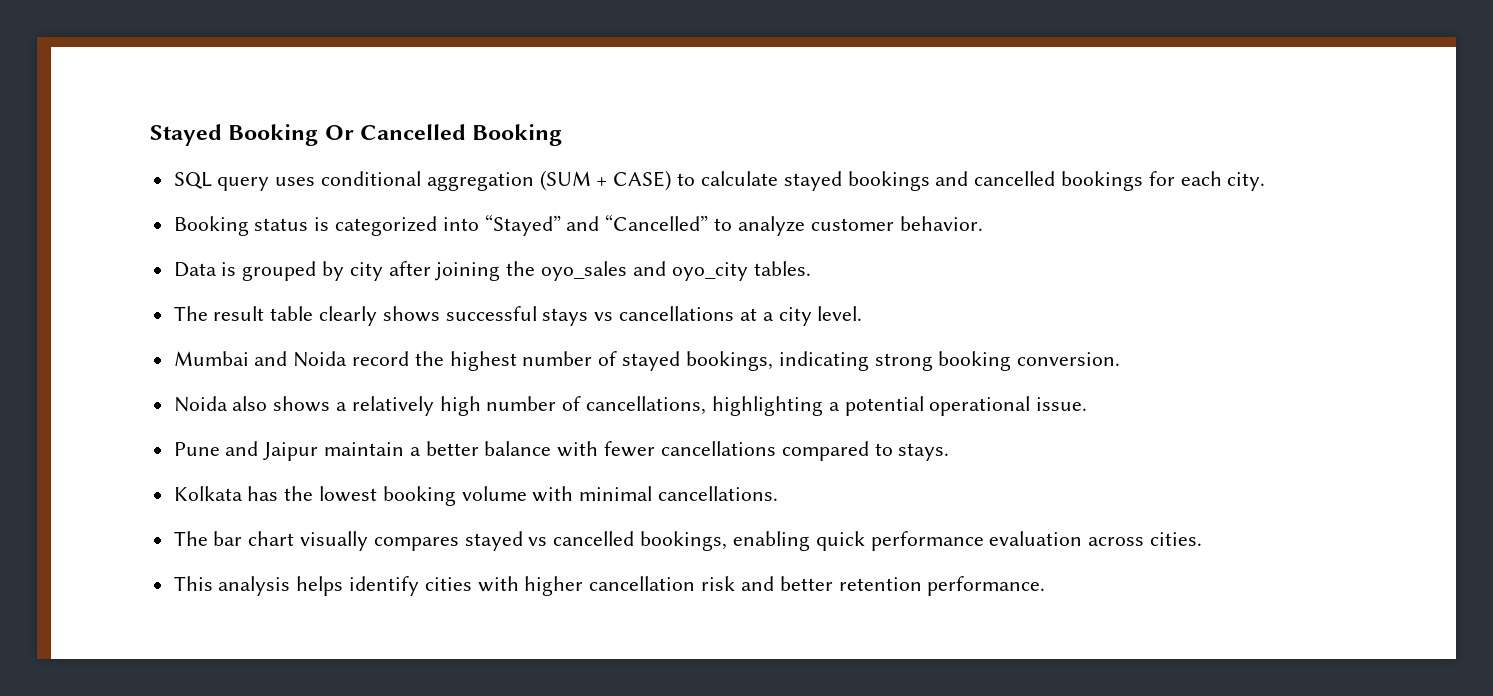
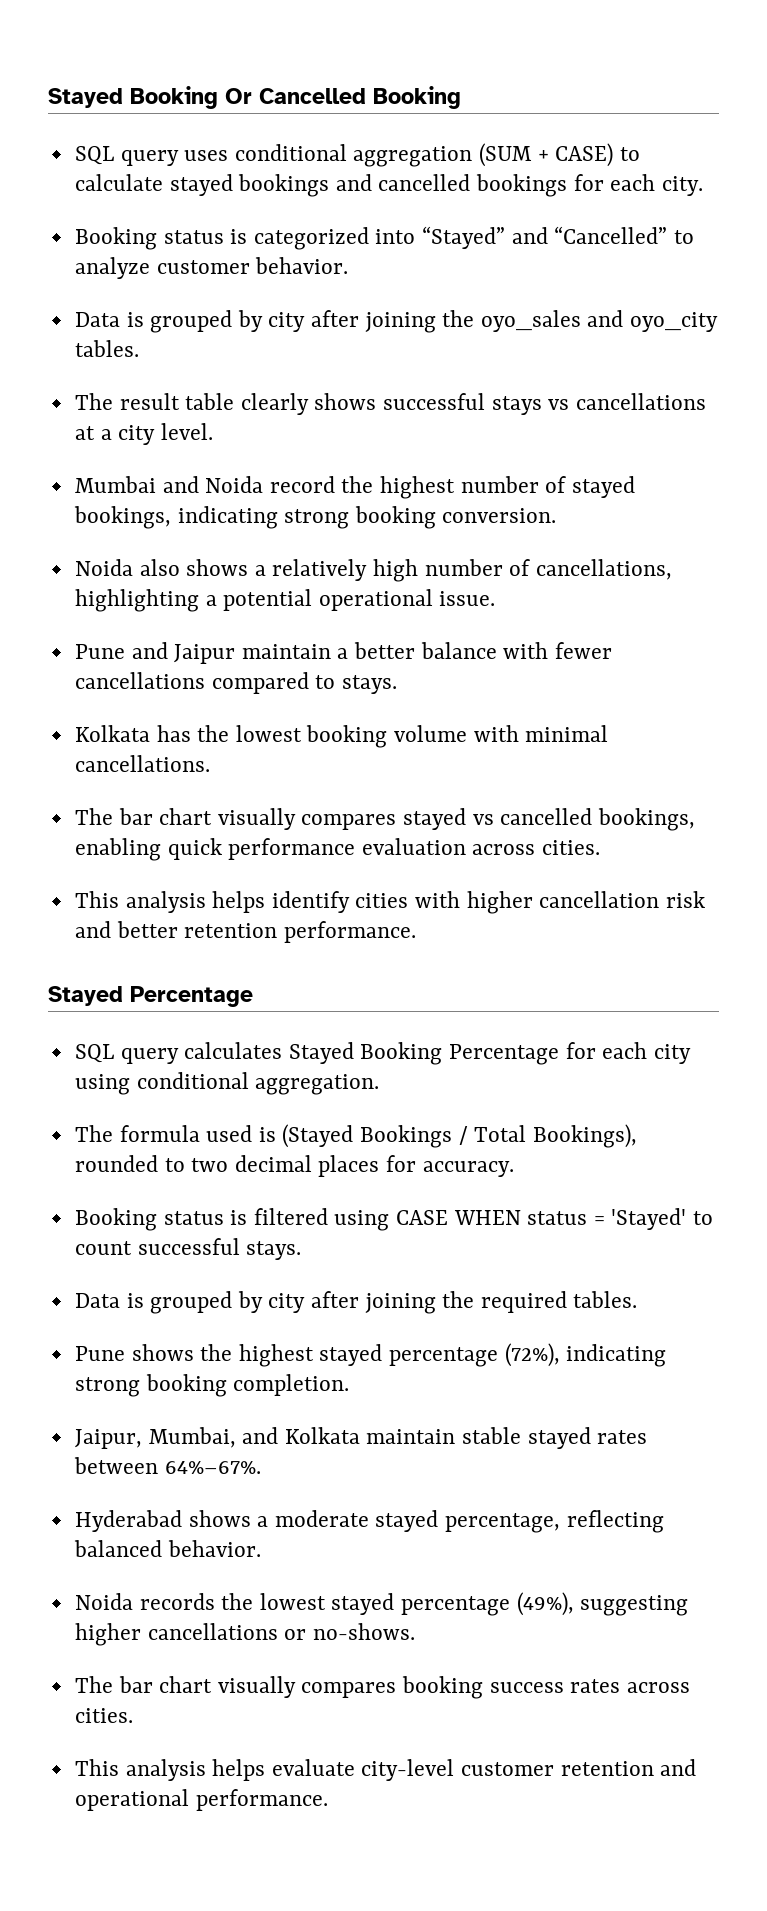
+ Stayed Percentage
+ SQL query calculates Stayed Booking Percentage for each city using conditional aggregation.
+ The formula used is (Stayed Bookings / Total Bookings), rounded to two decimal places for accuracy.
+ Booking status is filtered using CASE WHEN status = 'Stayed' to count successful stays.
+ Data is grouped by city after joining the required tables.
+ Pune shows the highest stayed percentage (72%), indicating strong booking completion.
+ Jaipur, Mumbai, and Kolkata maintain stable stayed rates between 64%–67%.
+ Hyderabad shows a moderate stayed percentage, reflecting balanced behavior.
+ Noida records the lowest stayed percentage (49%), suggesting higher cancellations or no-shows.
+ The bar chart visually compares booking success rates across cities.
+ This analysis helps evaluate city-level customer retention and operational performance.

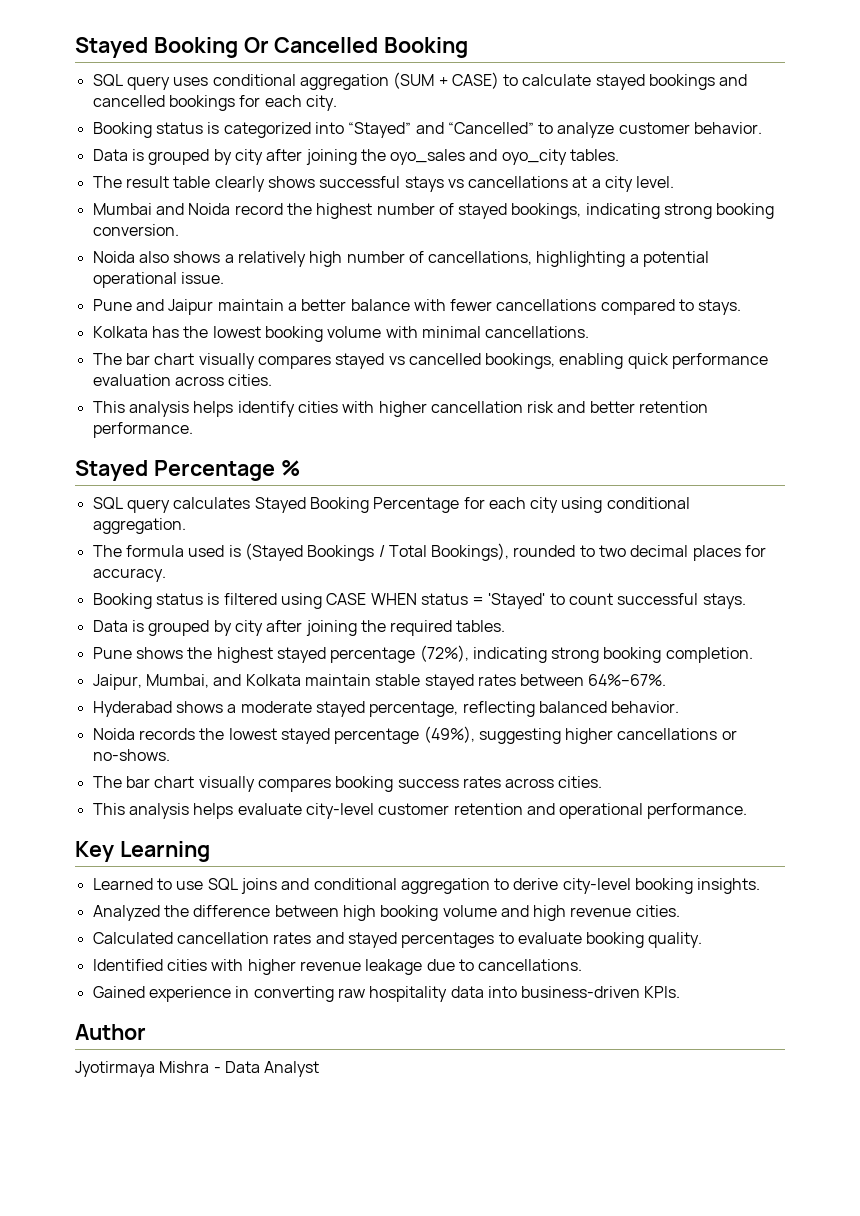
- Stayed Percentage
+ Stayed Percentage %
+ Key Learning
+ Learned to use SQL joins and conditional aggregation to derive city-level booking insights.
+ Analyzed the difference between high booking volume and high revenue cities.
+ Calculated cancellation rates and stayed percentages to evaluate booking quality.
+ Identified cities with higher revenue leakage due to cancellations.
+ Gained experience in converting raw hospitality data into business-driven KPIs.
+ Author
+ Jyotirmaya Mishra - Data Analyst

